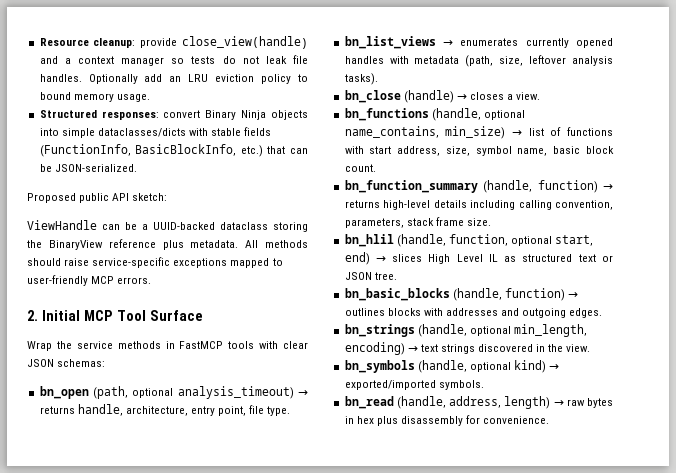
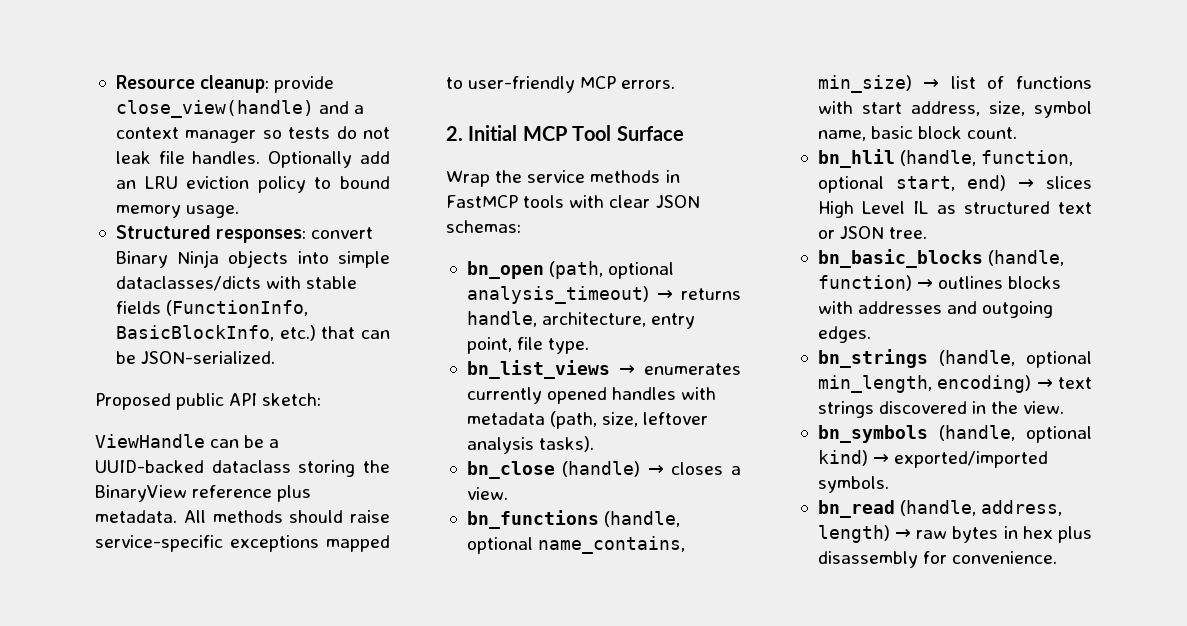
- bn_function_summary (handle, function) → returns high-level details including calling convention, parameters, stack frame size.

